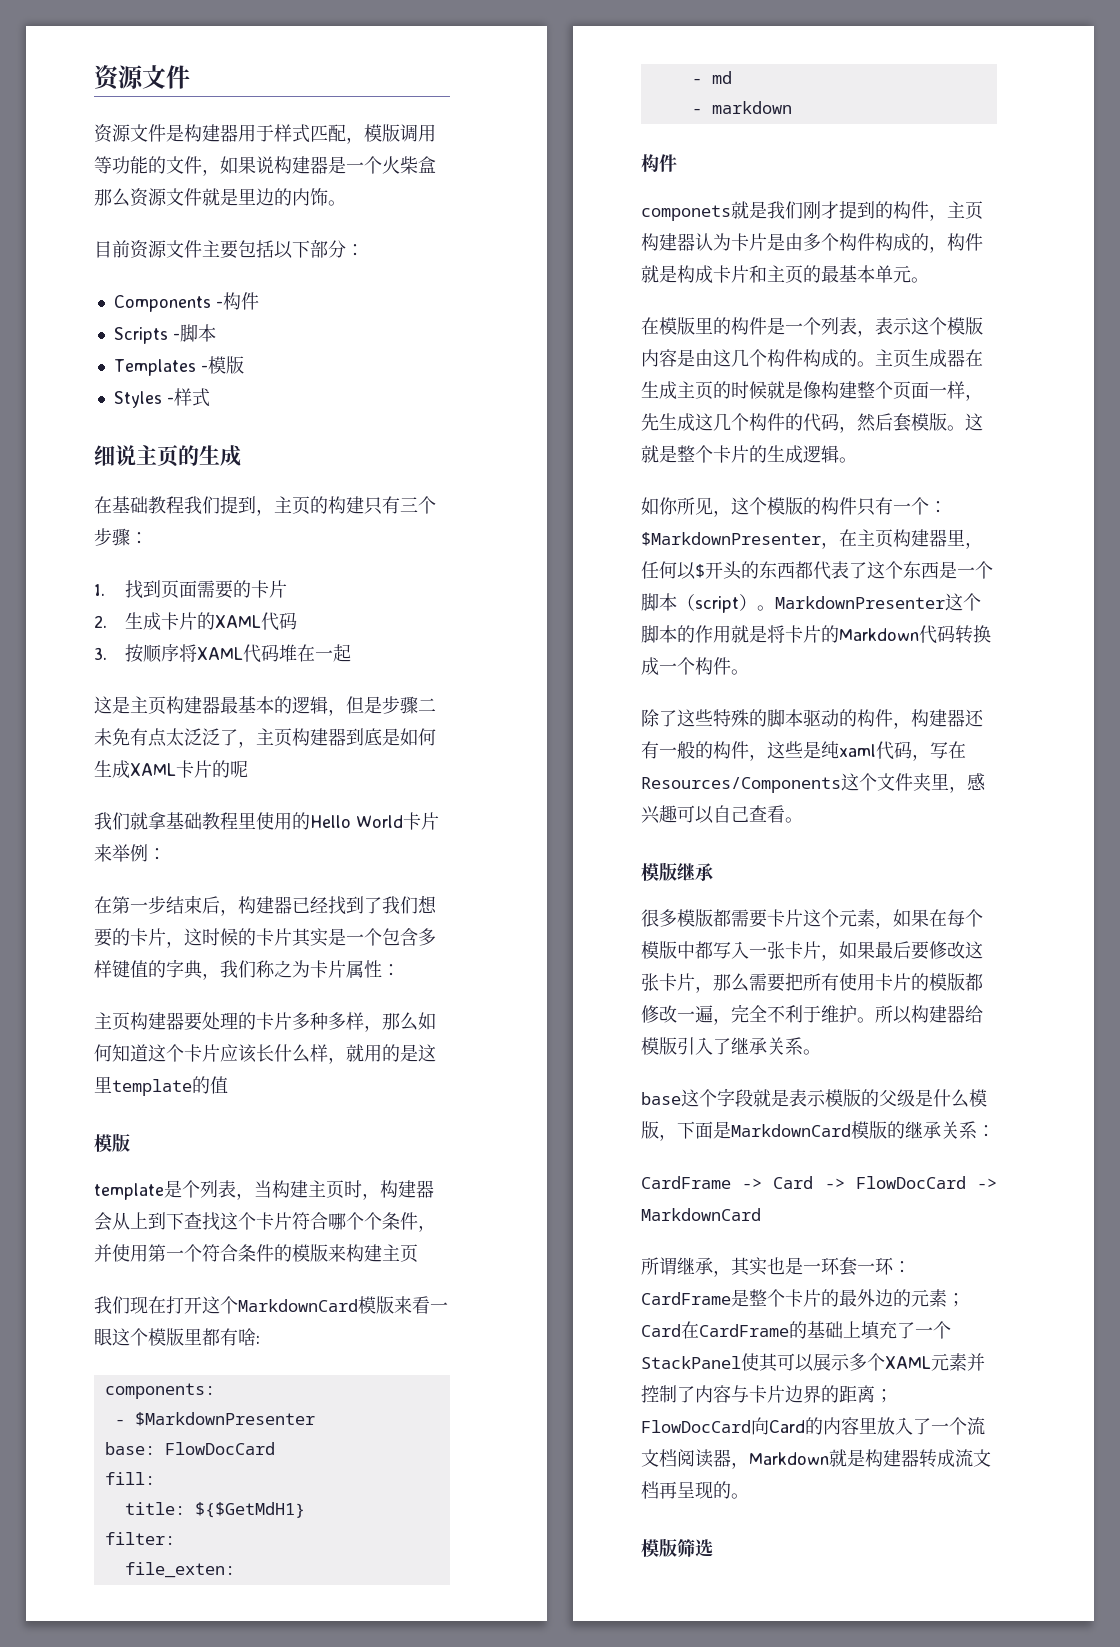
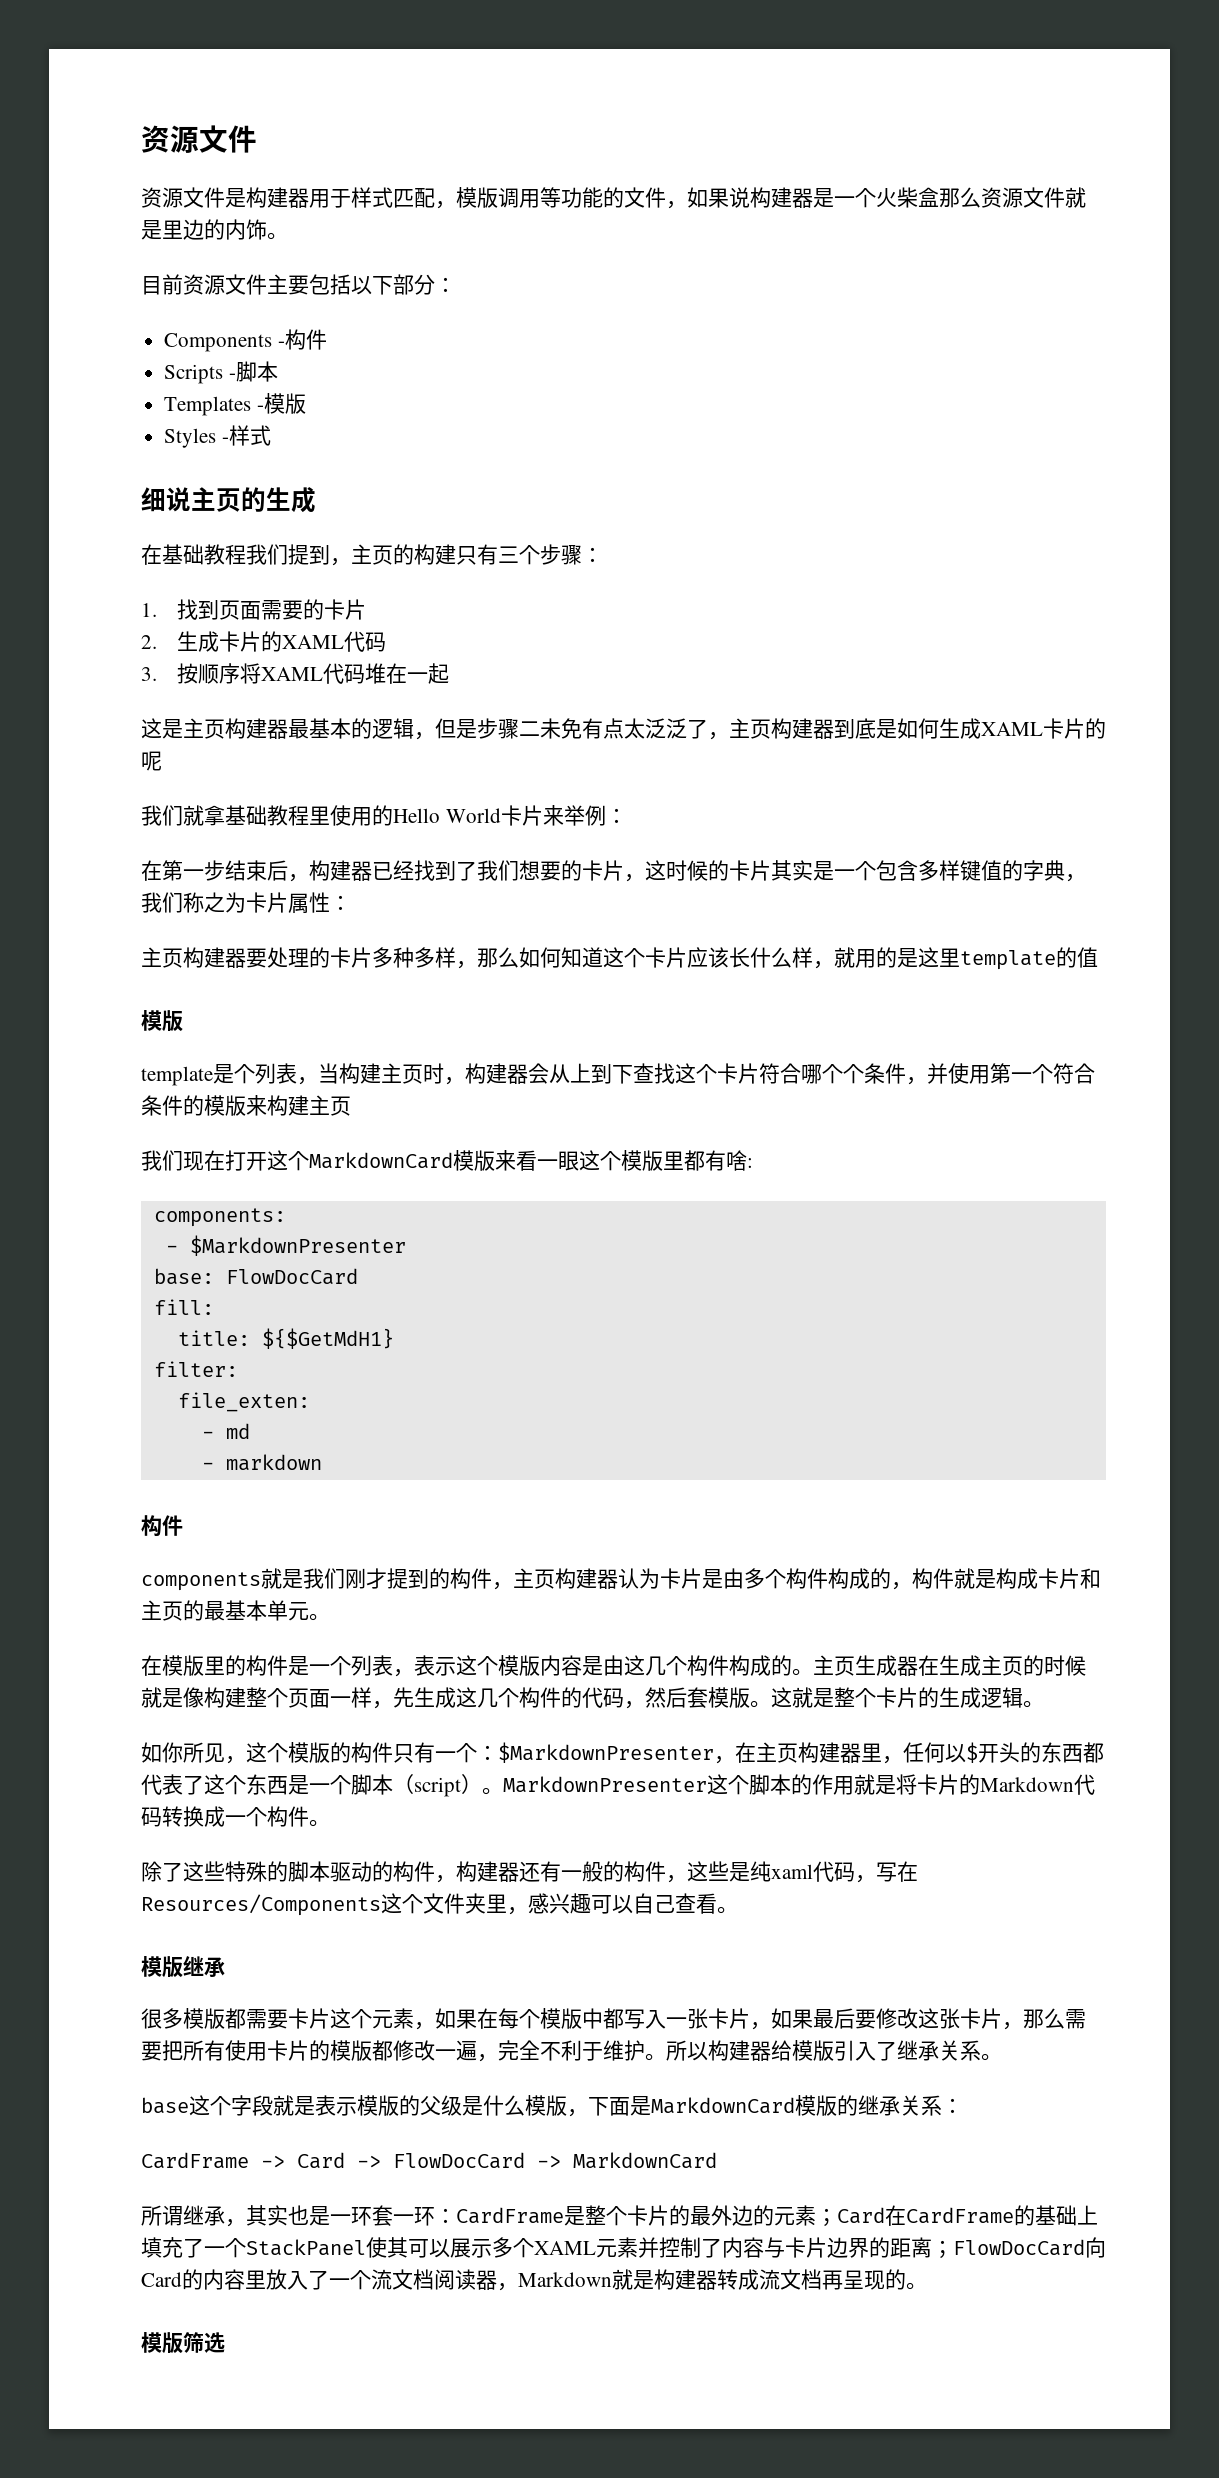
- componets就是我们刚才提到的构件，主页构建器认为卡片是由多个构件构成的，构件就是构成卡片和主页的最基本单元。
+ components就是我们刚才提到的构件，主页构建器认为卡片是由多个构件构成的，构件就是构成卡片和主页的最基本单元。

